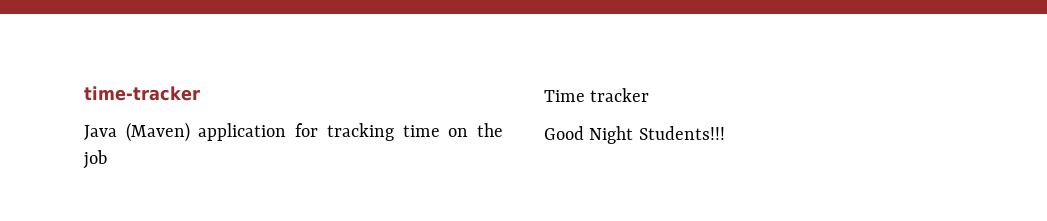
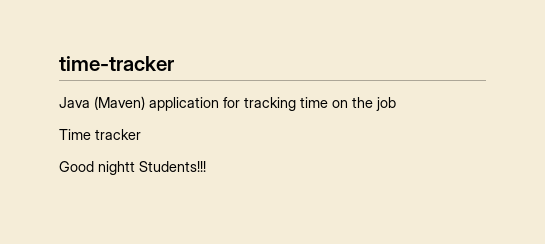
- Good Night Students!!!
+ Good nightt Students!!!

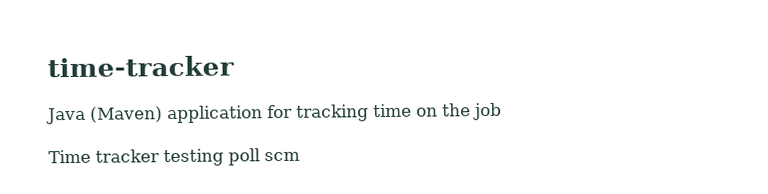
- Time tracker
- Good nightt Students!!!
+ Time tracker testing poll scm

